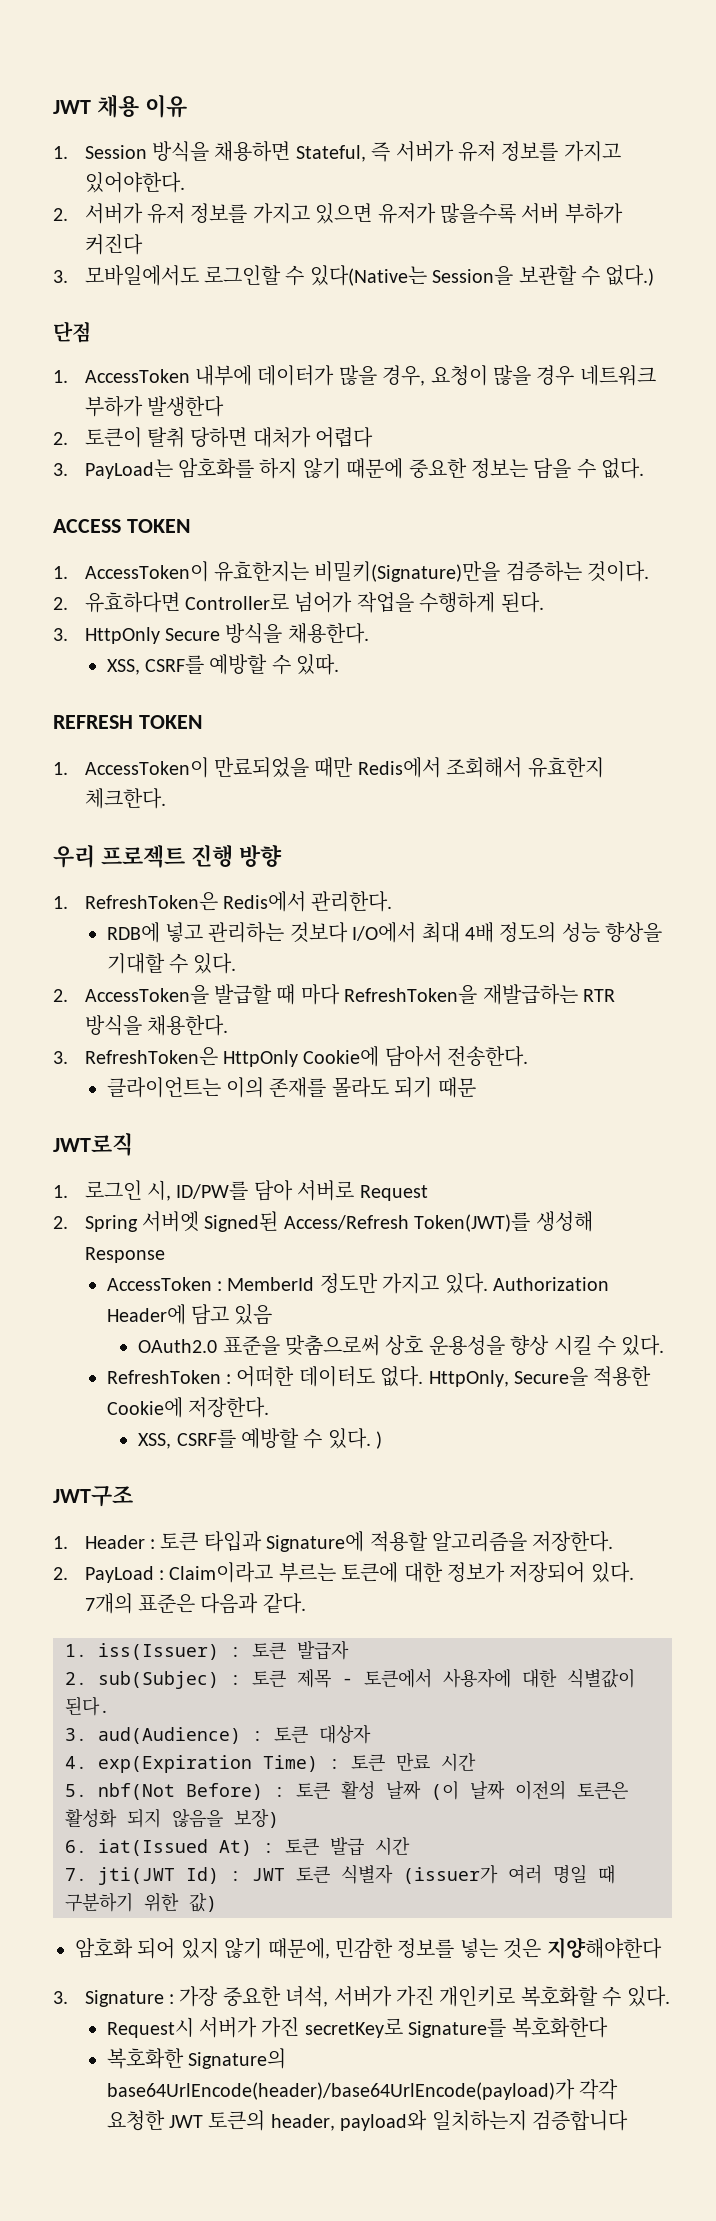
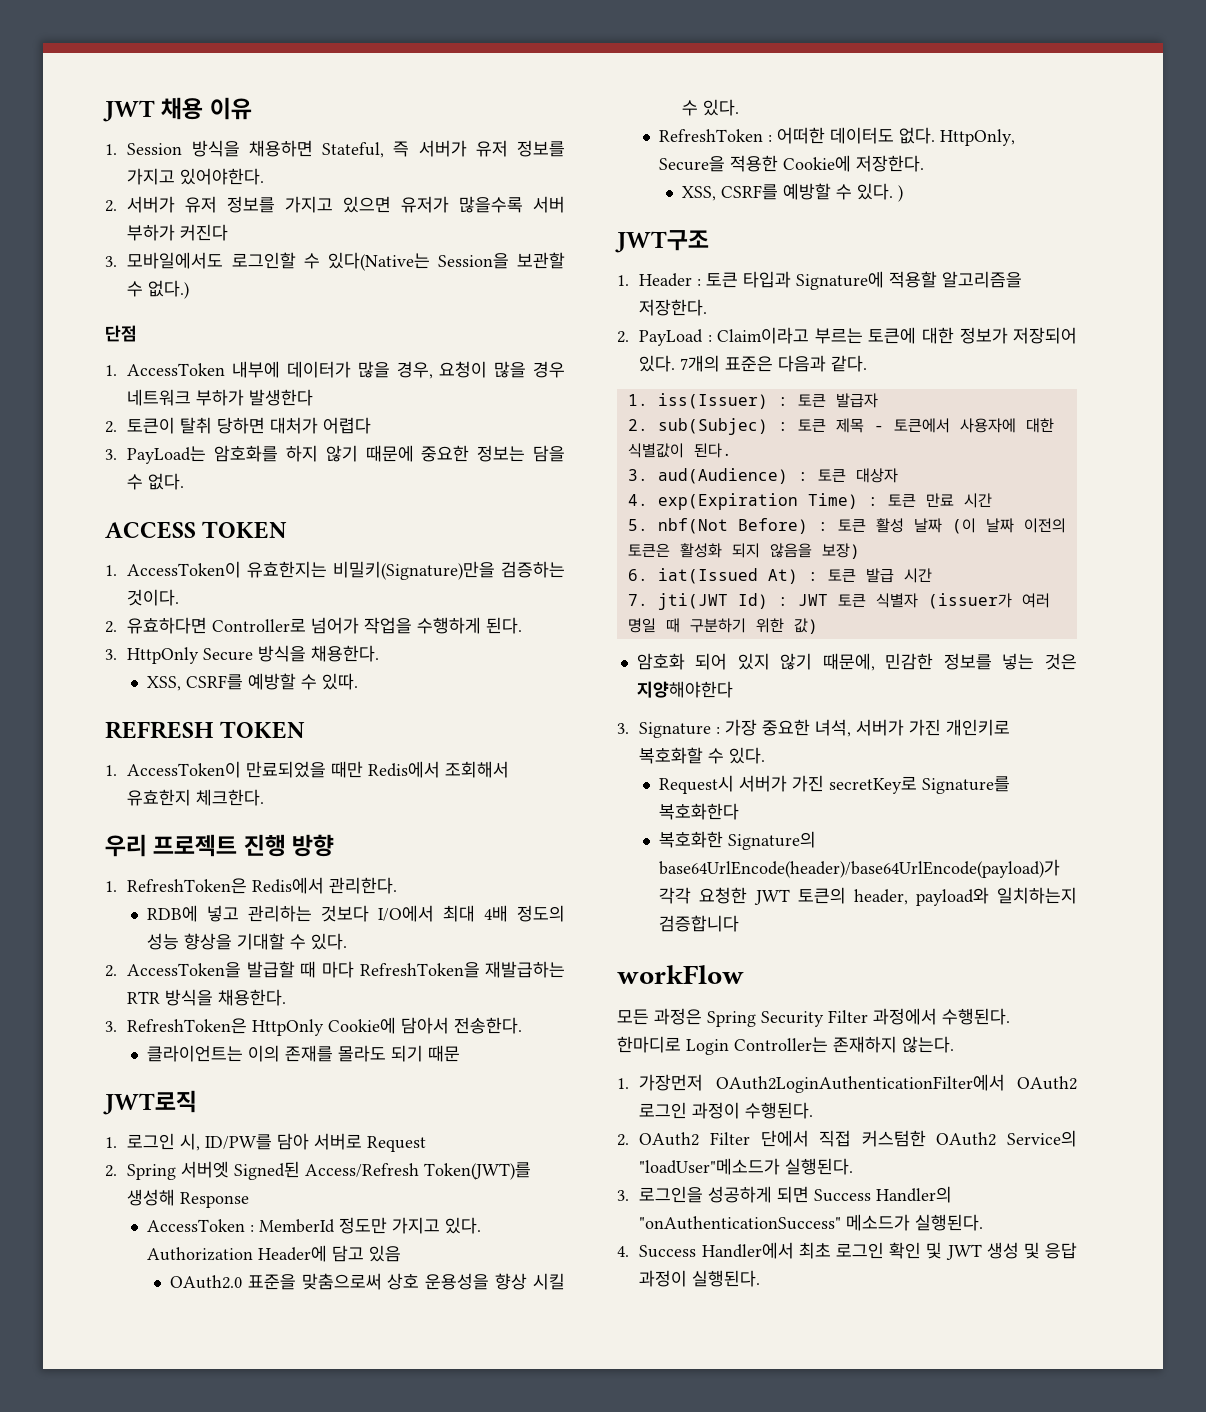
+ workFlow
+ 모든 과정은 Spring Security Filter 과정에서 수행된다. 한마디로 Login Controller는 존재하지 않는다.
+ 1. 가장먼저 OAuth2LoginAuthenticationFilter에서 OAuth2 로그인 과정이 수행된다.
+ 2. OAuth2 Filter 단에서 직접 커스텀한 OAuth2 Service의 "loadUser"메소드가 실행된다.
+ 3. 로그인을 성공하게 되면 Success Handler의 "onAuthenticationSuccess" 메소드가 실행된다.
+ 4. Success Handler에서 최초 로그인 확인 및 JWT 생성 및 응답 과정이 실행된다.

